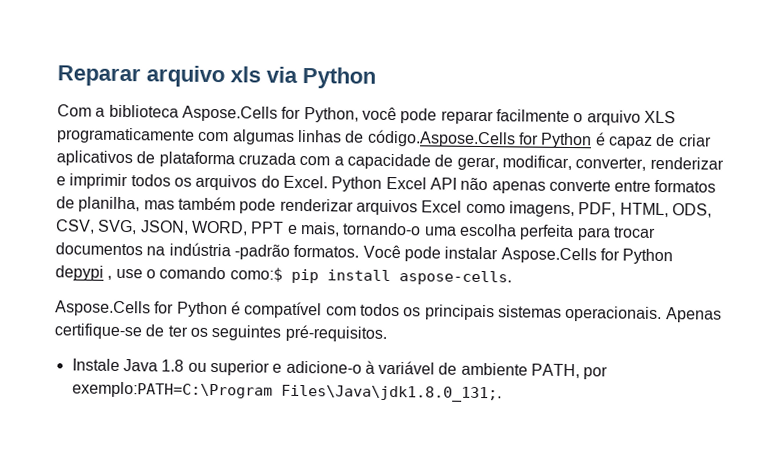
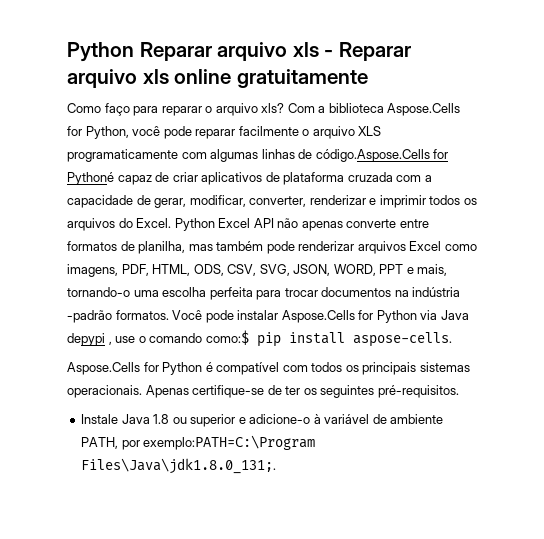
- Reparar arquivo xls via Python
- Com a biblioteca Aspose.Cells for Python, você pode reparar facilmente o arquivo XLS programaticamente com algumas linhas de código.Aspose.Cells for Python é capaz de criar aplicativos de plataforma cruzada com a capacidade de gerar, modificar, converter, renderizar e imprimir todos os arquivos do Excel.
+ Python Reparar arquivo xls - Reparar arquivo xls online gratuitamente
+ Como faço para reparar o arquivo xls? Com a biblioteca Aspose.Cells for Python, você pode reparar facilmente o arquivo XLS programaticamente com algumas linhas de código.Aspose.Cells for Pythoné capaz de criar aplicativos de plataforma cruzada com a capacidade de gerar, modificar, converter, renderizar e imprimir todos os arquivos do Excel.
- Você pode instalar Aspose.Cells for Python depypi , use o comando como:$ pip install aspose-cells.
+ Você pode instalar Aspose.Cells for Python via Java depypi , use o comando como:$ pip install aspose-cells.

